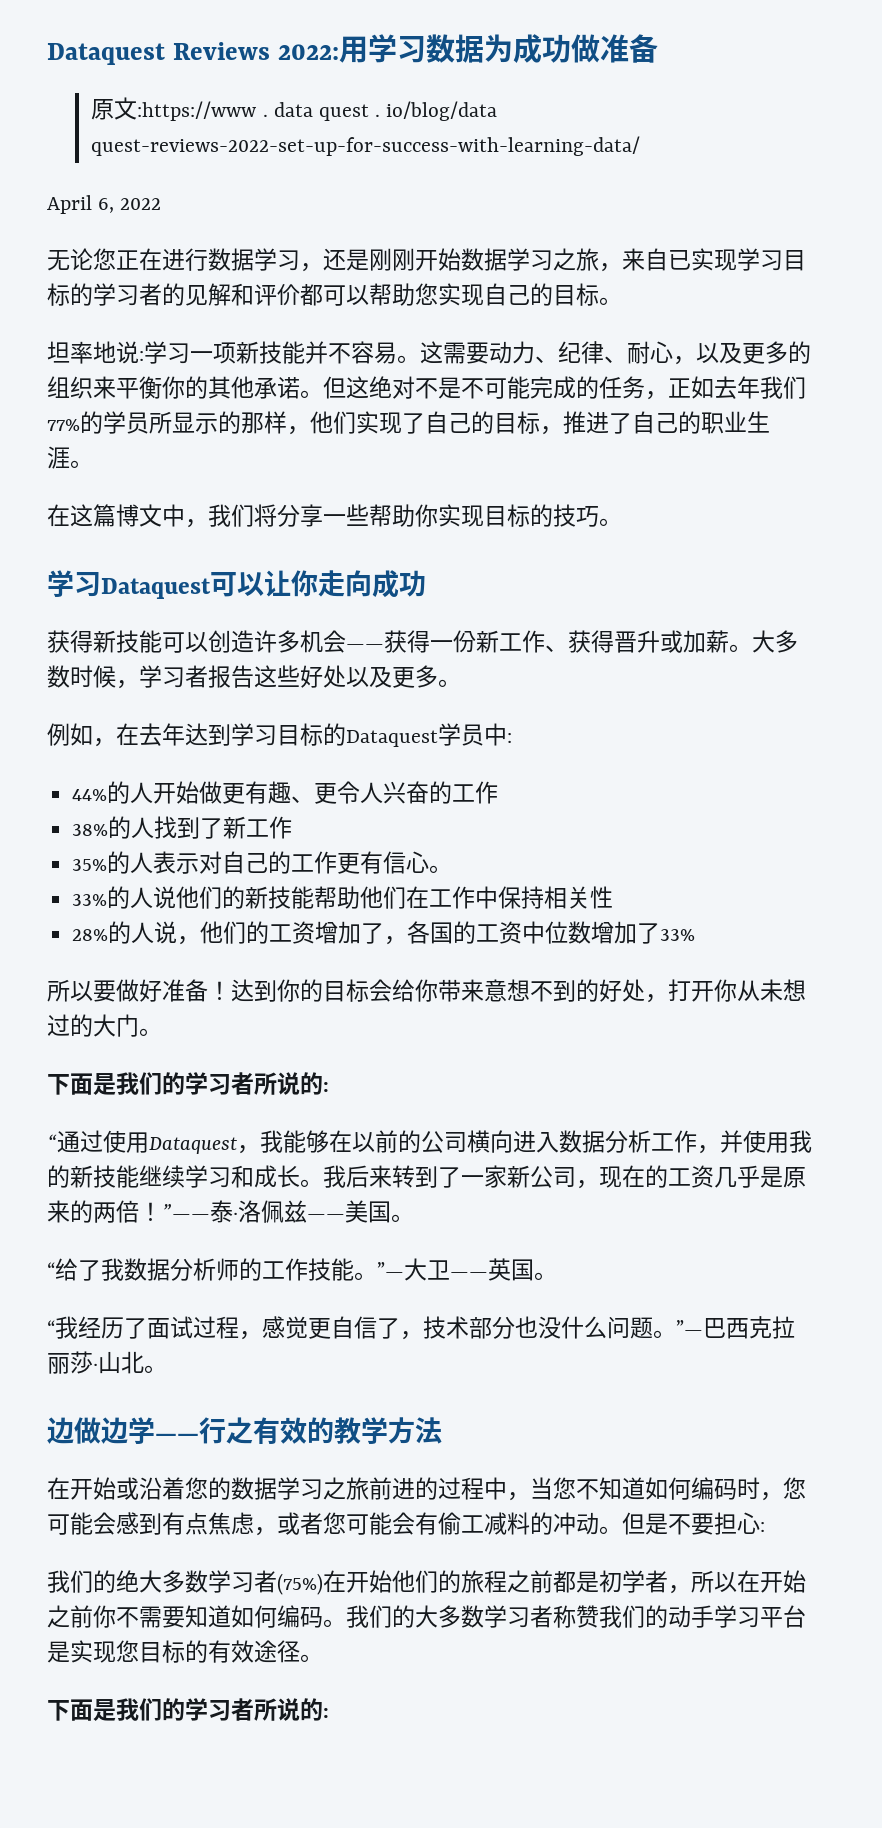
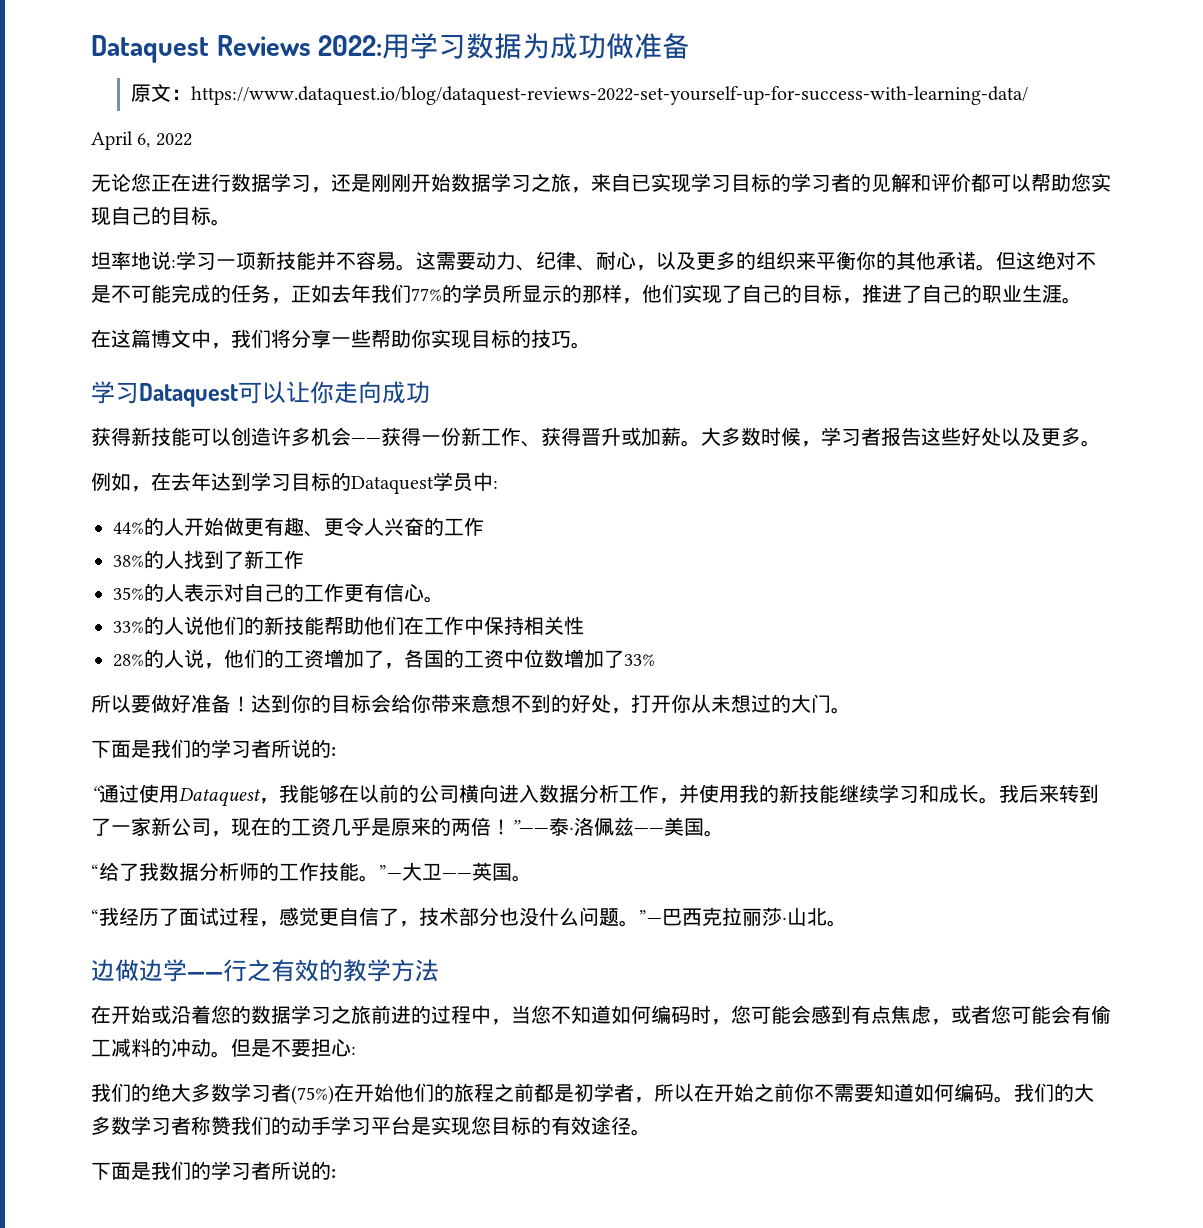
- 原文:https://www . data quest . io/blog/data quest-reviews-2022-set-up-for-success-with-learning-data/
+ 原文：https://www.dataquest.io/blog/dataquest-reviews-2022-set-yourself-up-for-success-with-learning-data/

